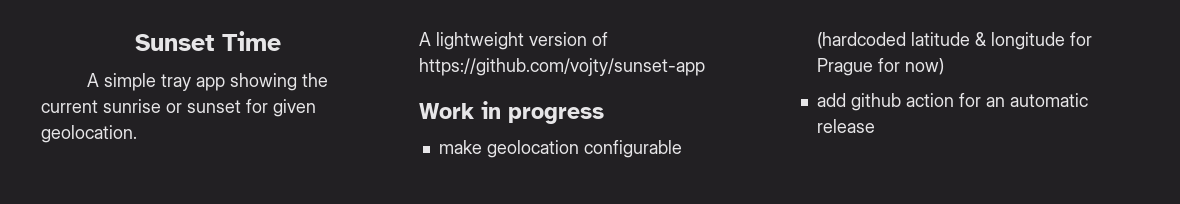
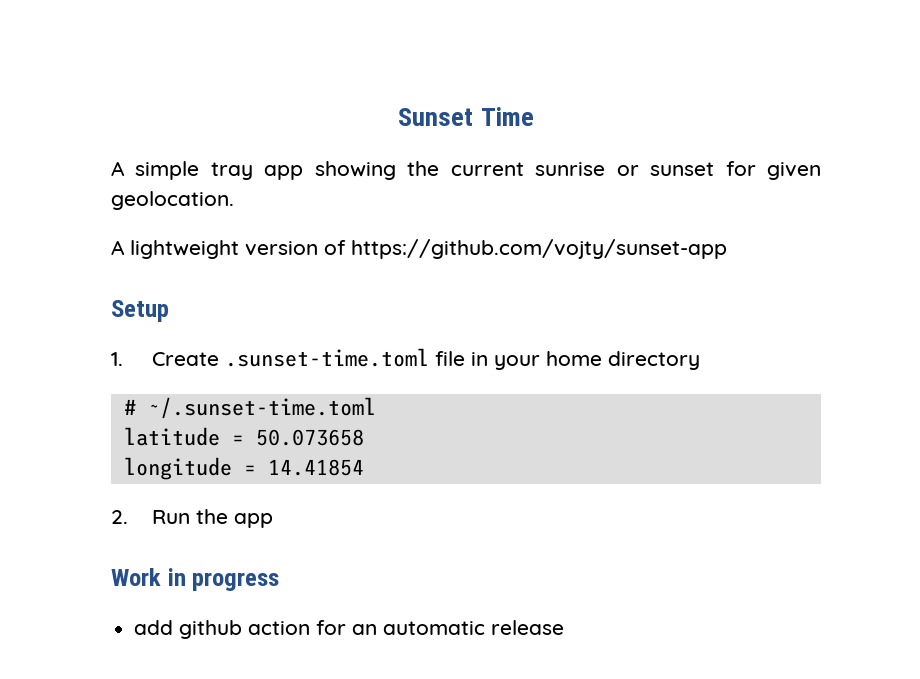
+ Setup
+ 1. Create .sunset-time.toml file in your home directory
+ # ~/.sunset-time.toml
+ latitude = 50.073658
+ longitude = 14.41854
+ 2. Run the app
  Work in progress
- make geolocation configurable (hardcoded latitude & longitude for Prague for now)

